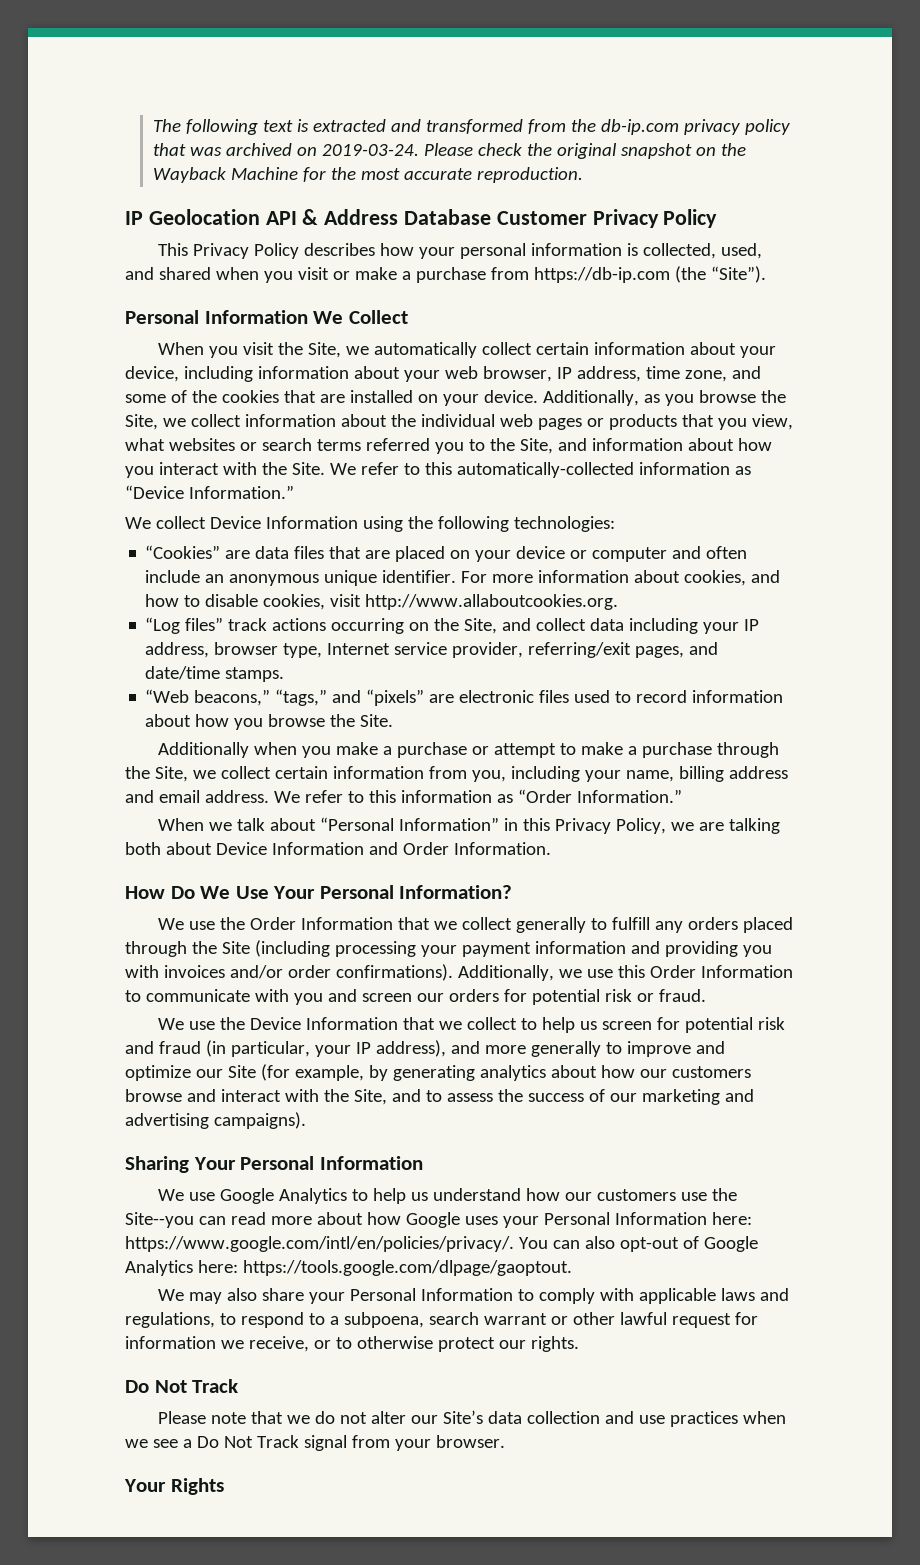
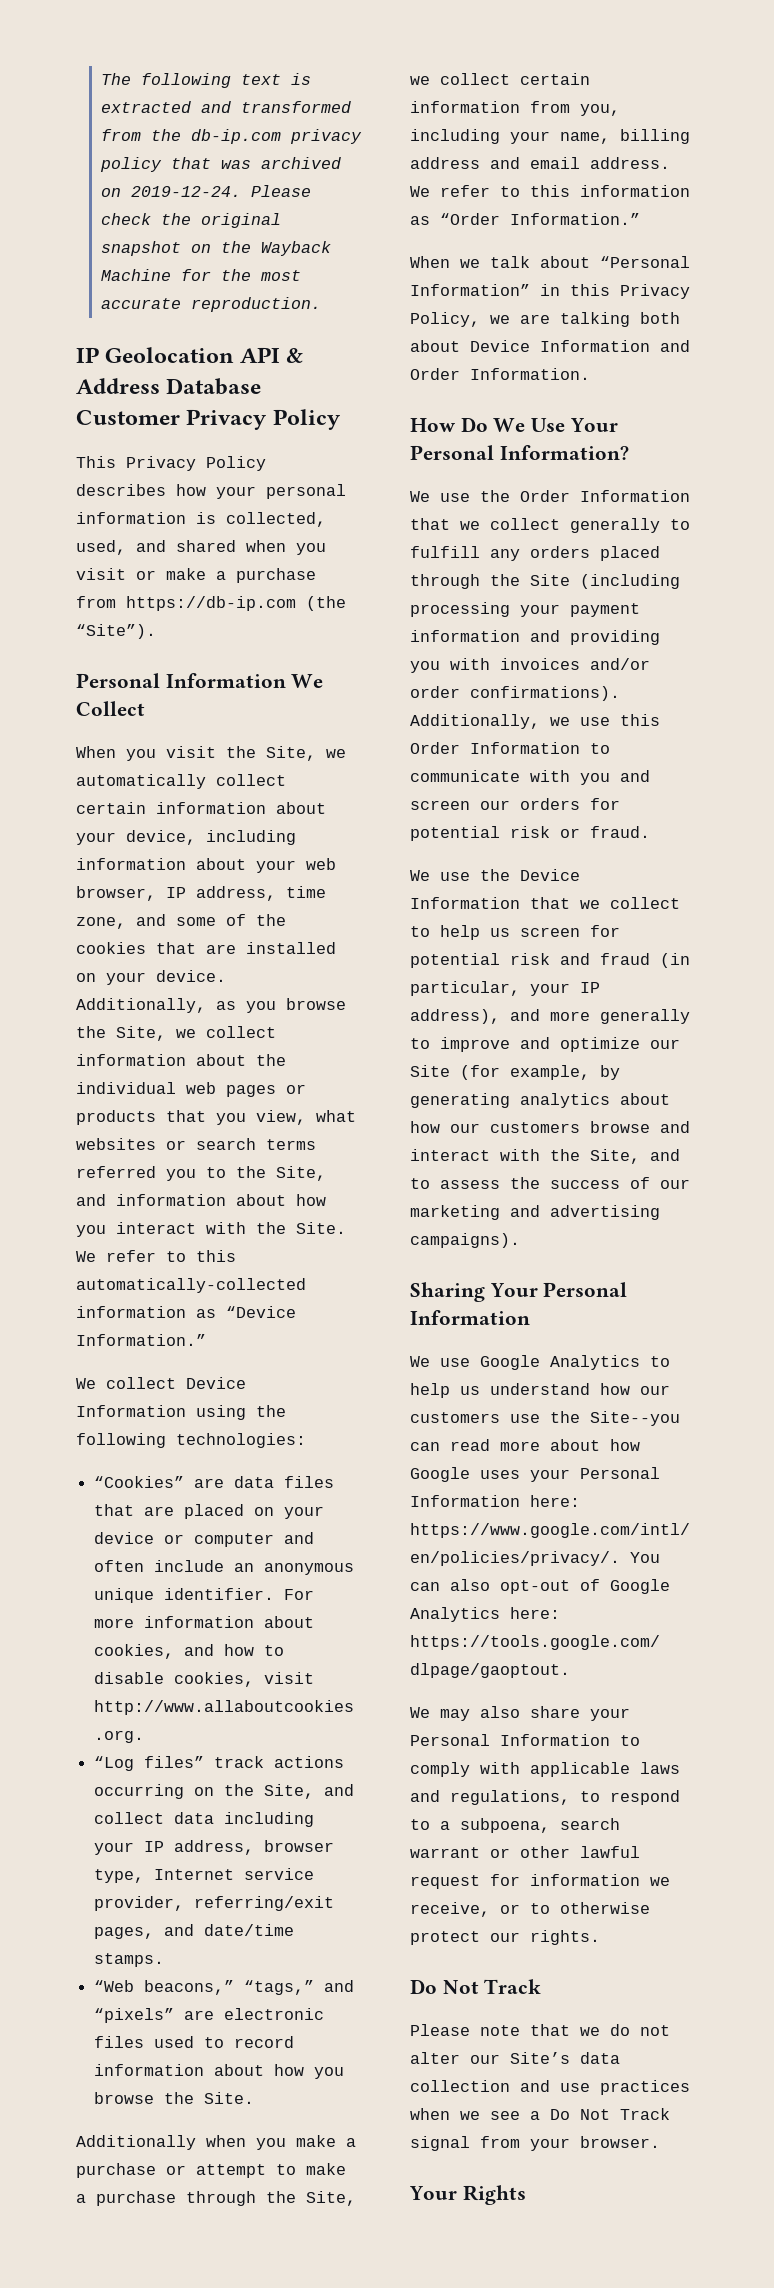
- The following text is extracted and transformed from the db-ip.com privacy policy that was archived on 2019-03-24.
+ The following text is extracted and transformed from the db-ip.com privacy policy that was archived on 2019-12-24.

